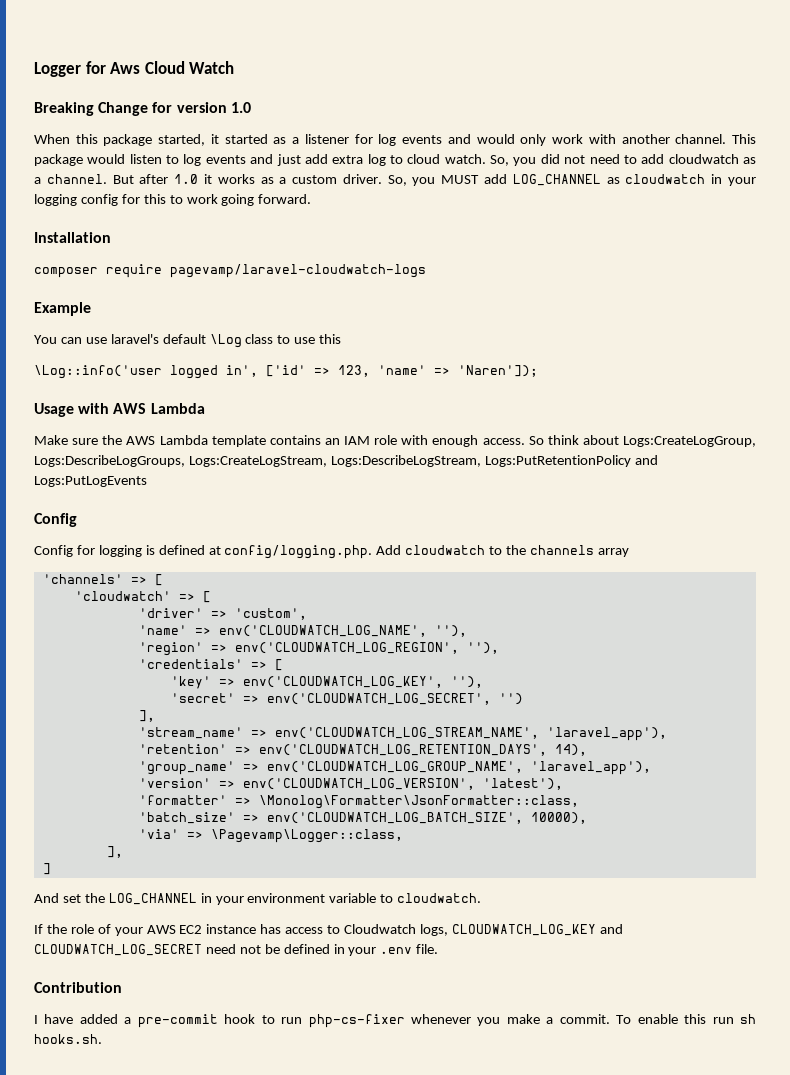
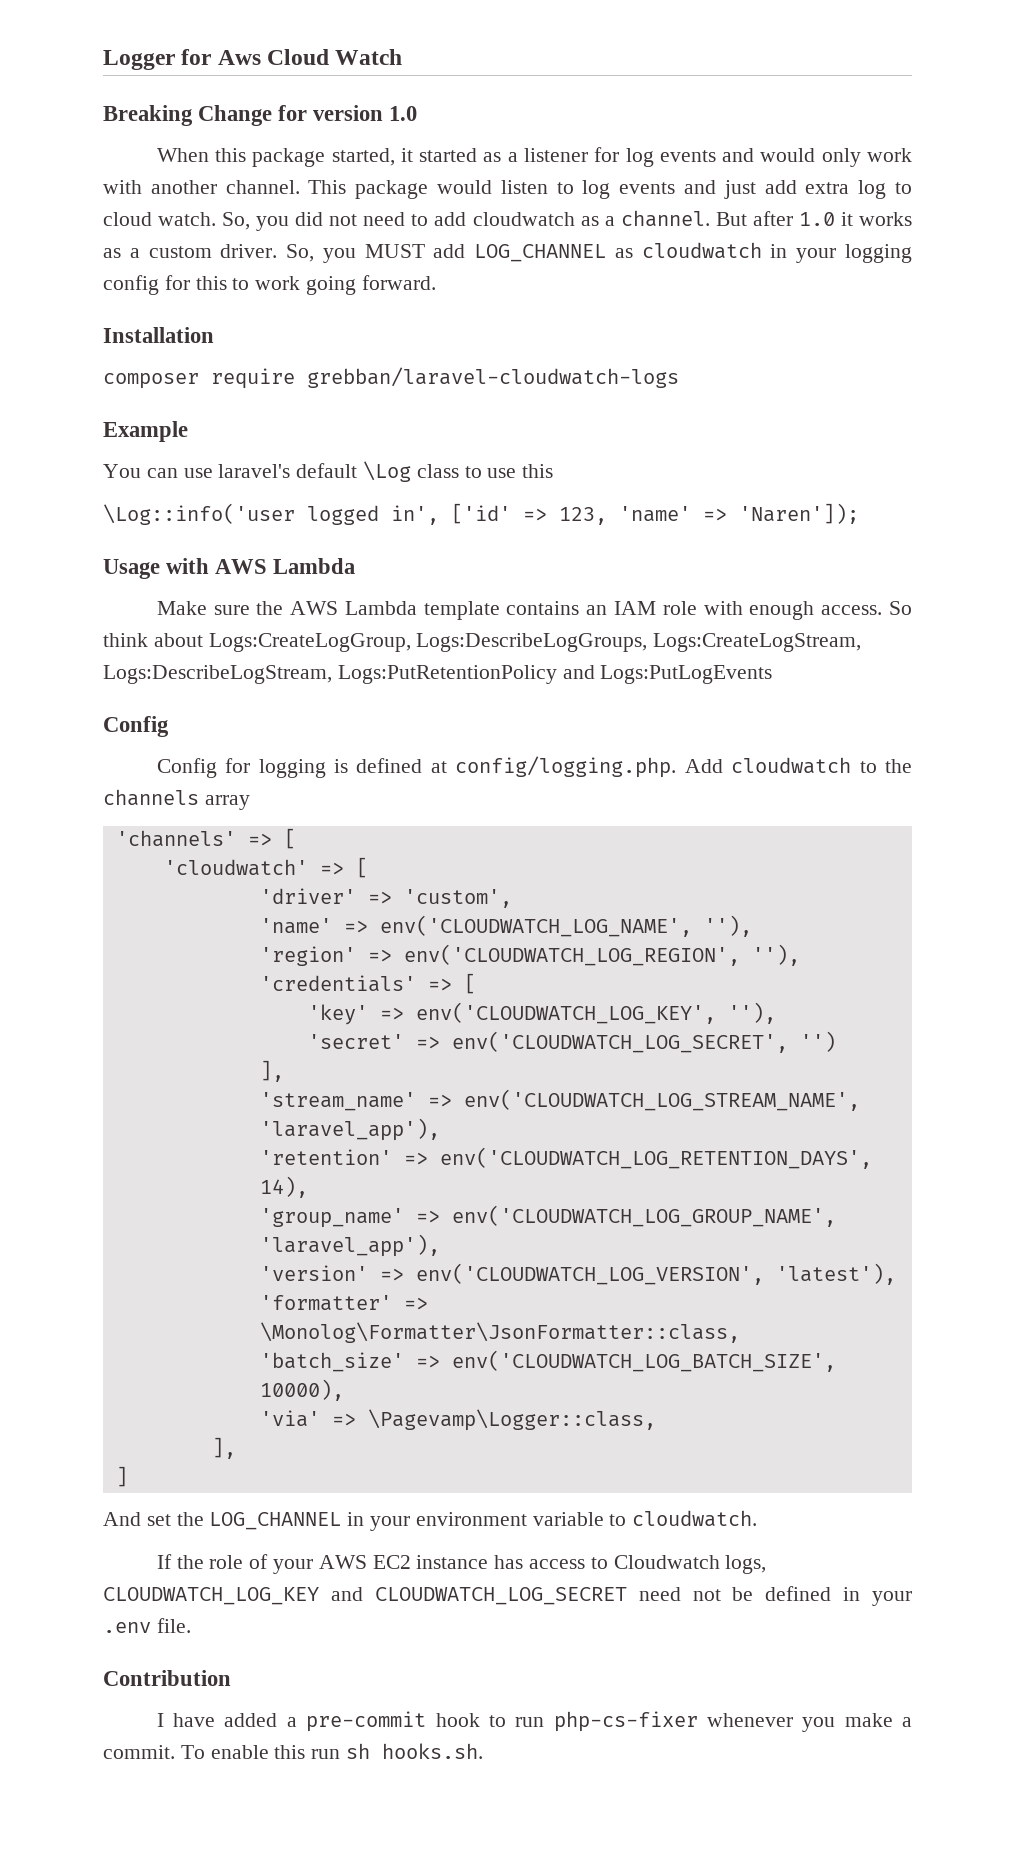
- composer require pagevamp/laravel-cloudwatch-logs
+ composer require grebban/laravel-cloudwatch-logs

